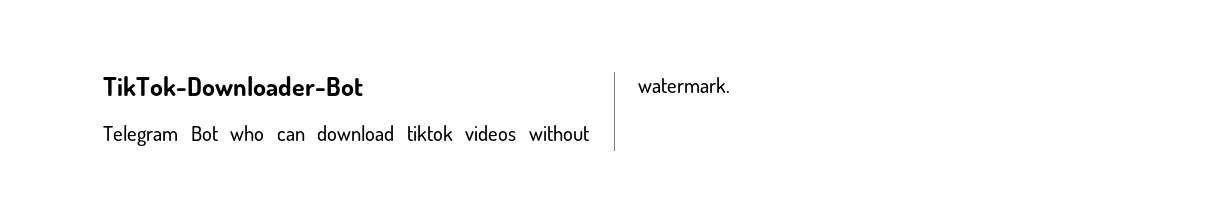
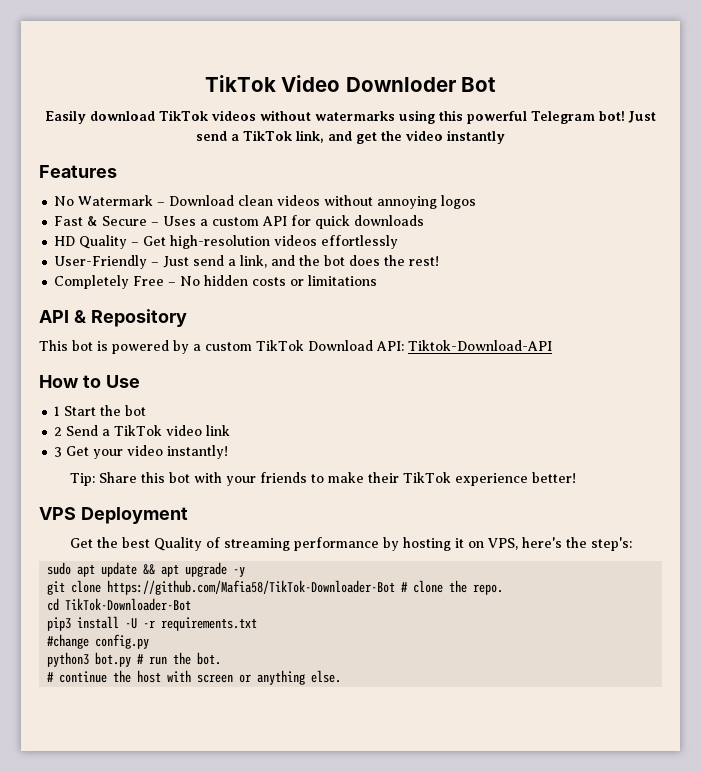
- TikTok-Downloader-Bot
- Telegram Bot who can download tiktok videos without watermark.
+ TikTok Video Downloder Bot
+ Easily download TikTok videos without watermarks using this powerful Telegram bot! Just send a TikTok link, and get the video instantly
+ Features
+ No Watermark – Download clean videos without annoying logos
+ Fast & Secure – Uses a custom API for quick downloads
+ HD Quality – Get high-resolution videos effortlessly
+ User-Friendly – Just send a link, and the bot does the rest!
+ Completely Free – No hidden costs or limitations
+ API & Repository
+ This bot is powered by a custom TikTok Download API: Tiktok-Download-API
+ How to Use
+ 1 Start the bot
+ 2 Send a TikTok video link
+ 3 Get your video instantly!
+ Tip: Share this bot with your friends to make their TikTok experience better!
+ VPS Deployment
+ Get the best Quality of streaming performance by hosting it on VPS, here's the step's:
+ sudo apt update && apt upgrade -y
+ git clone https://github.com/Mafia58/TikTok-Downloader-Bot # clone the repo.
+ cd TikTok-Downloader-Bot
+ pip3 install -U -r requirements.txt
+ #change config.py
+ python3 bot.py # run the bot.
+ # continue the host with screen or anything else.

